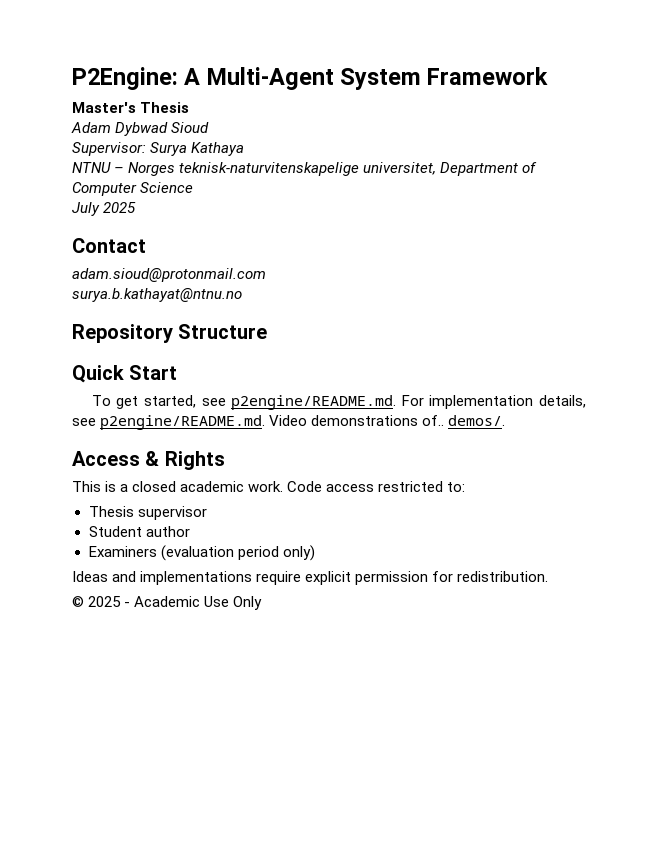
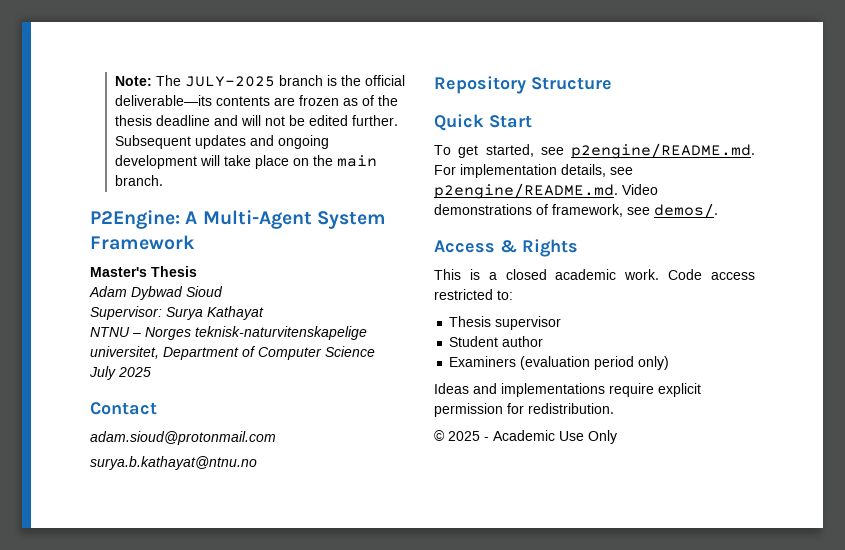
+ Note: The JULY-2025 branch is the official deliverable—its contents are frozen as of the thesis deadline and will not be edited further. Subsequent updates and ongoing development will take place on the main branch.
- Supervisor: Surya Kathaya
+ Supervisor: Surya Kathayat
- To get started, see p2engine/README.md. For implementation details, see p2engine/README.md. Video demonstrations of.. demos/.
+ To get started, see p2engine/README.md. For implementation details, see p2engine/README.md. Video demonstrations of framework, see demos/.

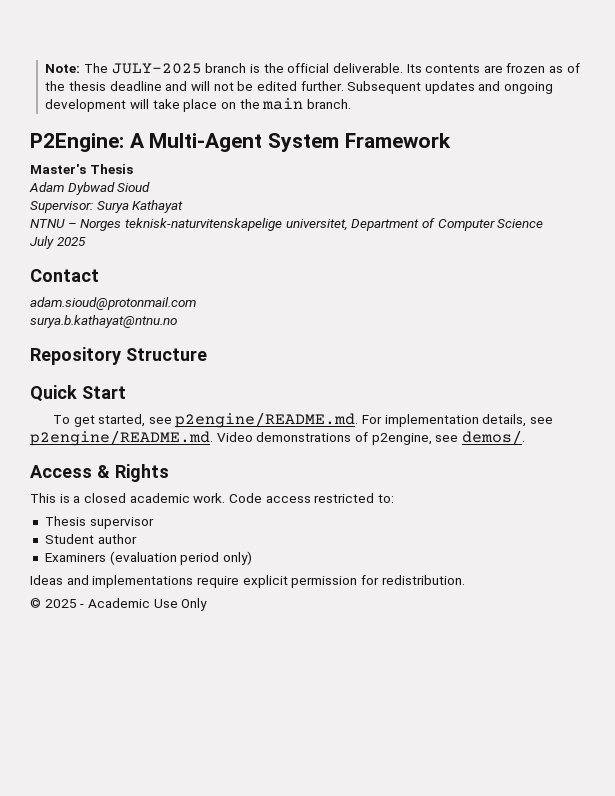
- Note: The JULY-2025 branch is the official deliverable—its contents are frozen as of the thesis deadline and will not be edited further.
+ Note: The JULY-2025 branch is the official deliverable. Its contents are frozen as of the thesis deadline and will not be edited further.
- To get started, see p2engine/README.md. For implementation details, see p2engine/README.md. Video demonstrations of framework, see demos/.
+ To get started, see p2engine/README.md. For implementation details, see p2engine/README.md. Video demonstrations of p2engine, see demos/.

